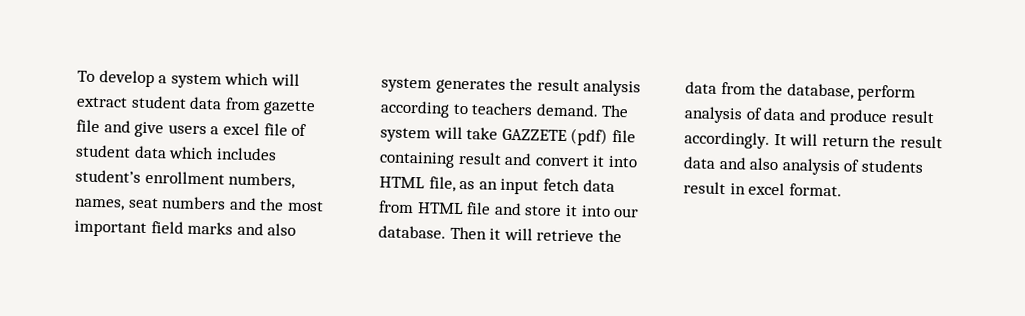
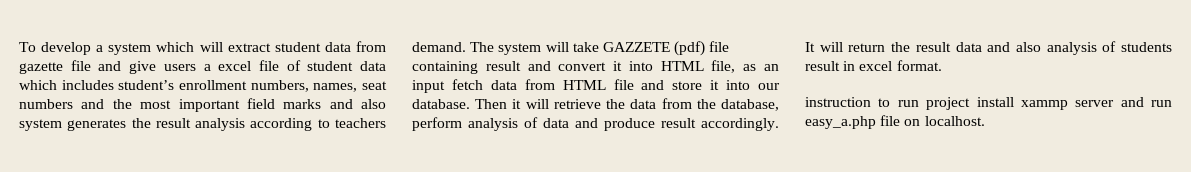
+ instruction to run project install xammp server and run easy_a.php file on localhost.

